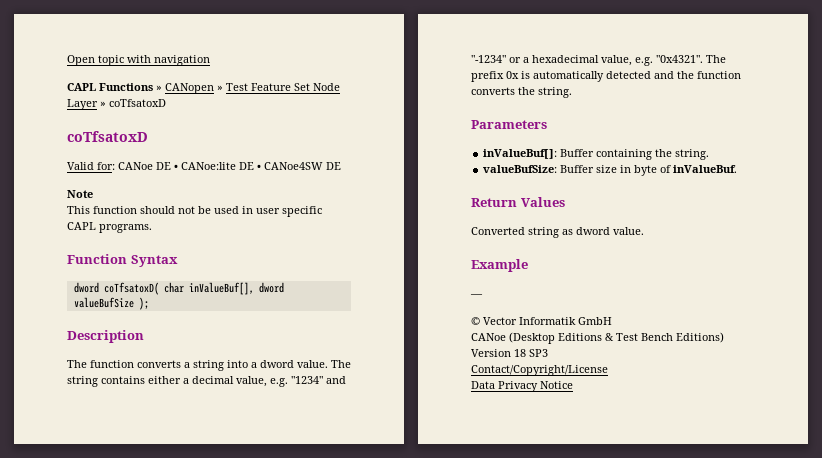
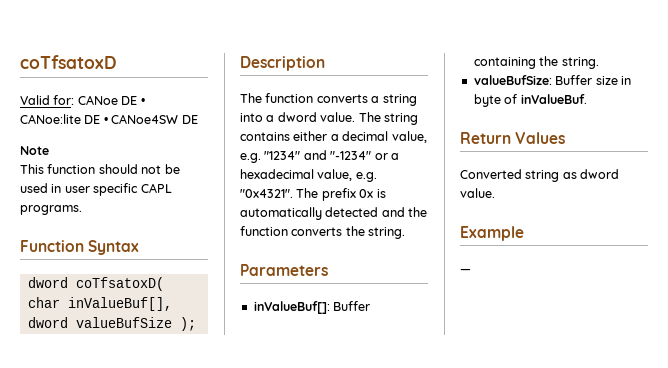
- Open topic with navigation
- CAPL Functions » CANopen » Test Feature Set Node Layer » coTfsatoxD
- © Vector Informatik GmbH
- CANoe (Desktop Editions & Test Bench Editions) Version 18 SP3
- Contact/Copyright/License
- Data Privacy Notice

